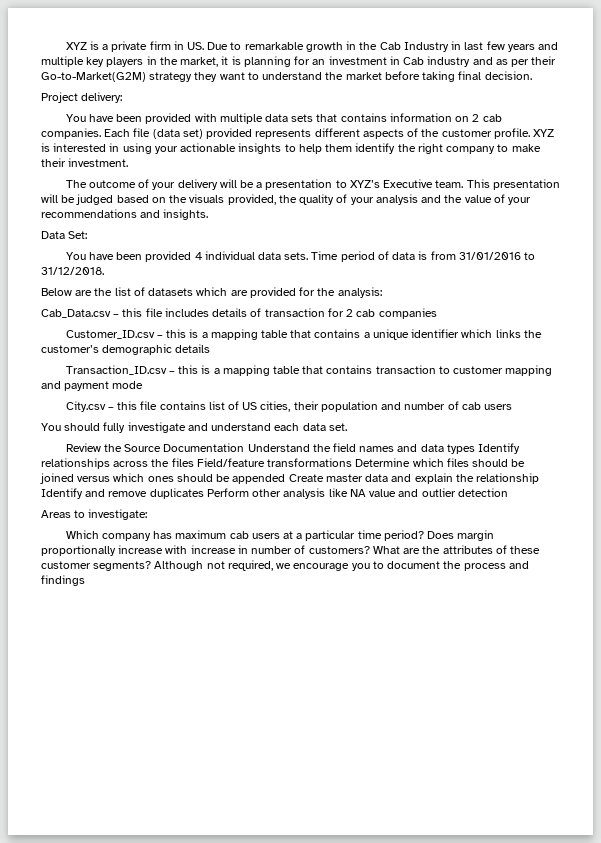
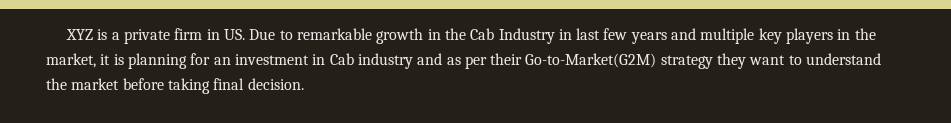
- Project delivery:
- You have been provided with multiple data sets that contains information on 2 cab companies. Each file (data set) provided represents different aspects of the customer profile. XYZ is interested in using your actionable insights to help them identify the right company to make their investment.
- The outcome of your delivery will be a presentation to XYZ’s Executive team. This presentation will be judged based on the visuals provided, the quality of your analysis and the value of your recommendations and insights.
- Data Set:
- You have been provided 4 individual data sets. Time period of data is from 31/01/2016 to 31/12/2018.
- Below are the list of datasets which are provided for the analysis:
- Cab_Data.csv – this file includes details of transaction for 2 cab companies
- Customer_ID.csv – this is a mapping table that contains a unique identifier which links the customer’s demographic details
- Transaction_ID.csv – this is a mapping table that contains transaction to customer mapping and payment mode
- City.csv – this file contains list of US cities, their population and number of cab users
- You should fully investigate and understand each data set.
- Review the Source Documentation Understand the field names and data types Identify relationships across the files Field/feature transformations Determine which files should be joined versus which ones should be appended Create master data and explain the relationship Identify and remove duplicates Perform other analysis like NA value and outlier detection
- Areas to investigate:
- Which company has maximum cab users at a particular time period? Does margin proportionally increase with increase in number of customers? What are the attributes of these customer segments? Although not required, we encourage you to document the process and findings

